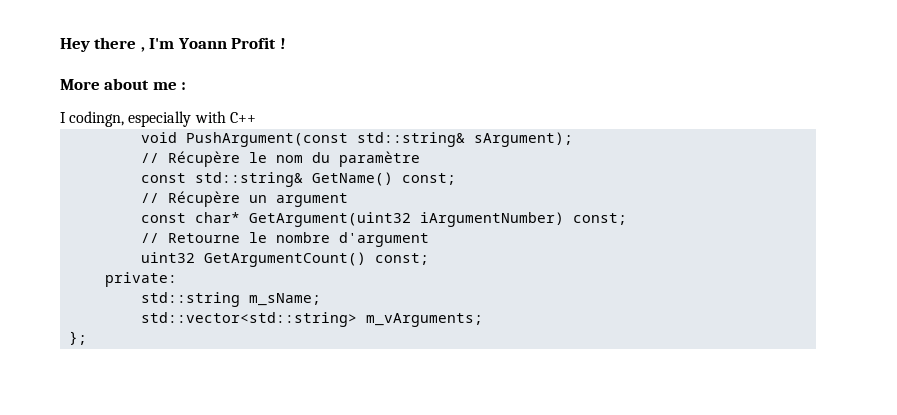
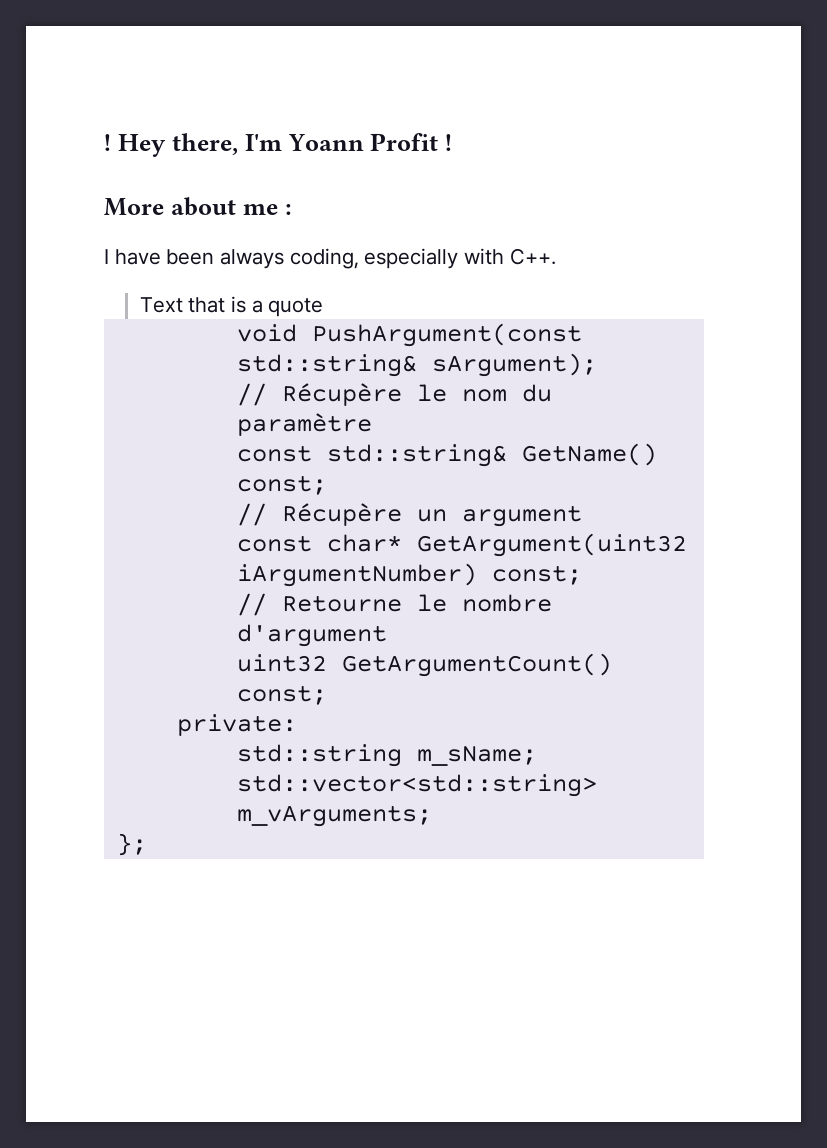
- Hey there , I'm Yoann Profit !
+ ! Hey there, I'm Yoann Profit !
- I codingn, especially with C++
+ I have been always coding, especially with C++.
+ Text that is a quote

